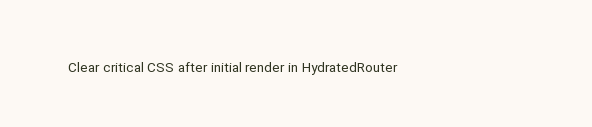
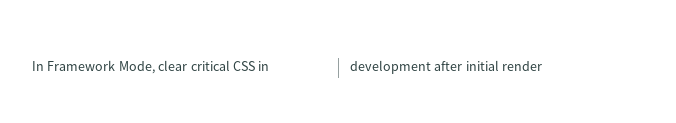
- Clear critical CSS after initial render in HydratedRouter
+ In Framework Mode, clear critical CSS in development after initial render

